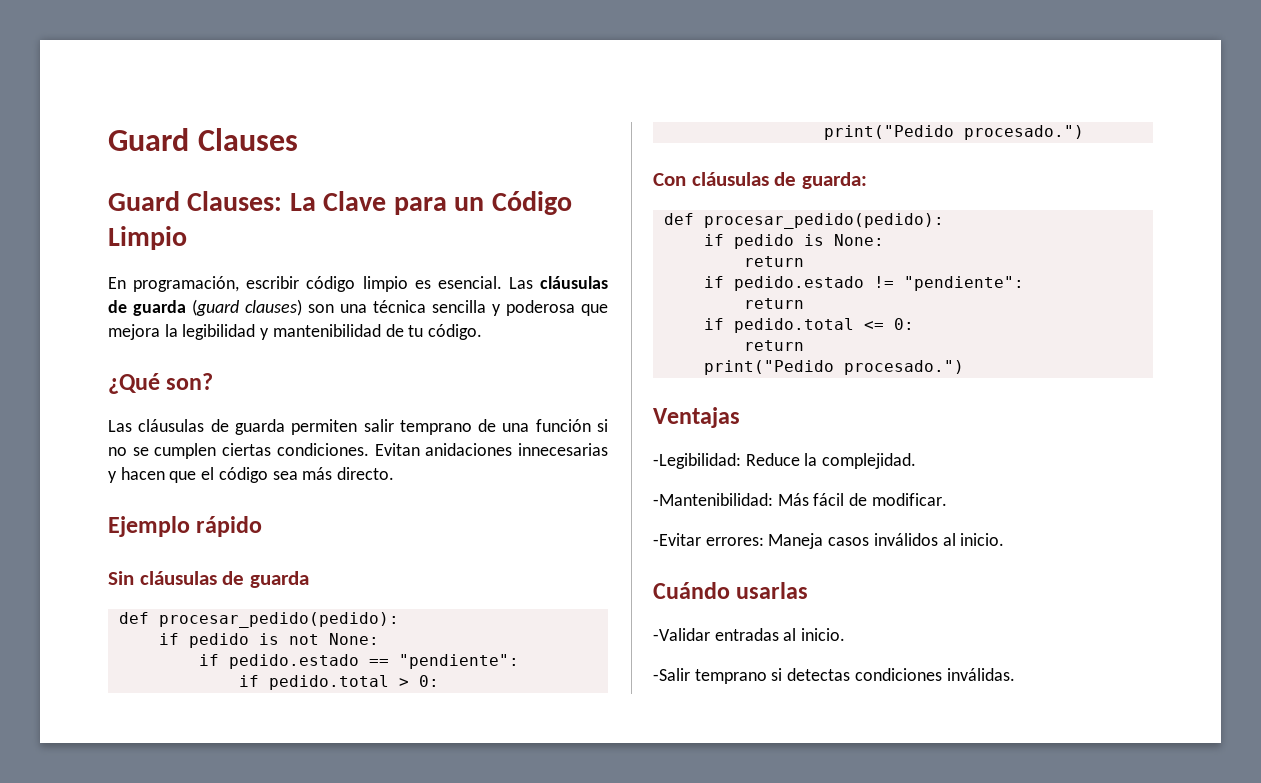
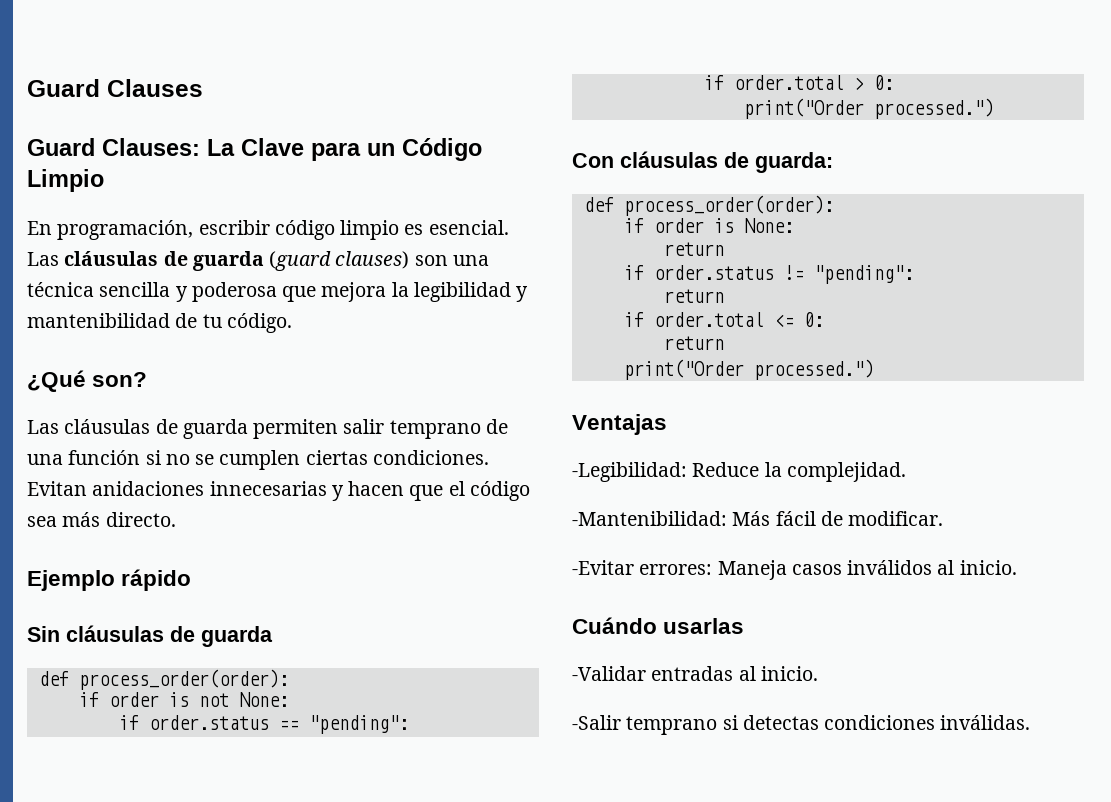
  Sin cláusulas de guarda
- def procesar_pedido(pedido):
- if pedido is not None:
+ def process_order(order):
+ if order is not None:
- if pedido.estado == "pendiente":
- if pedido.total > 0:
- print("Pedido procesado.")
+ if order.status == "pending":
+ if order.total > 0:
+ print("Order processed.")
  Con cláusulas de guarda:
- def procesar_pedido(pedido):
- if pedido is None:
+ def process_order(order):
+ if order is None:
- if pedido.estado != "pendiente":
+ if order.status != "pending":
  return
- if pedido.total <= 0:
+ if order.total <= 0:
  return
- print("Pedido procesado.")
+ print("Order processed.")

